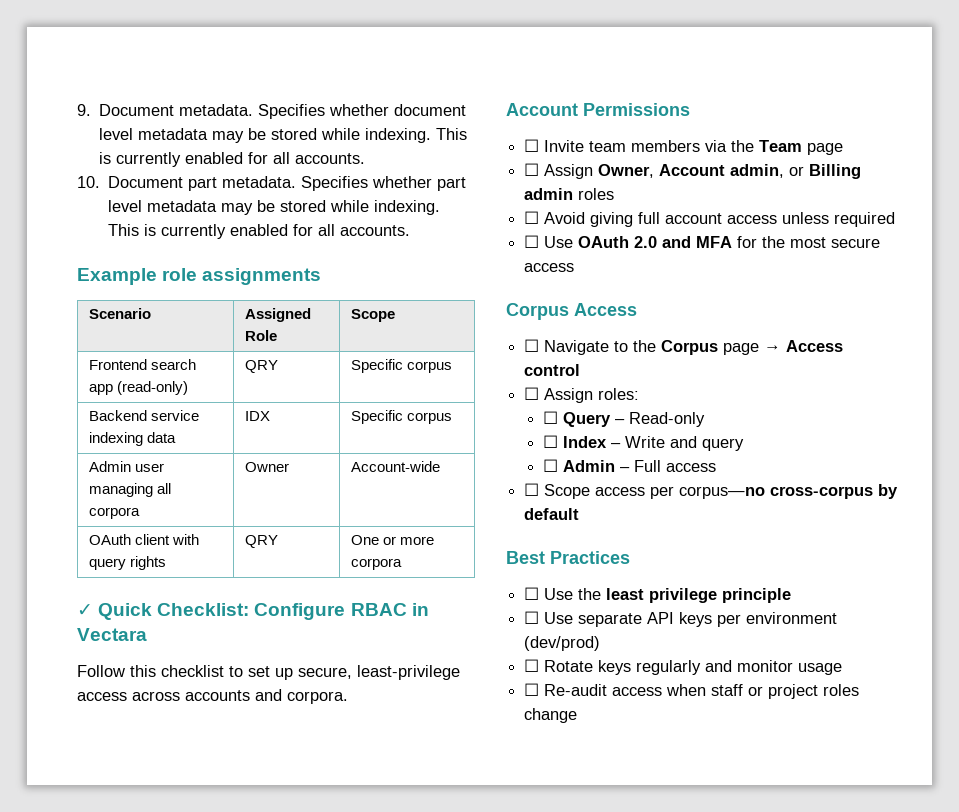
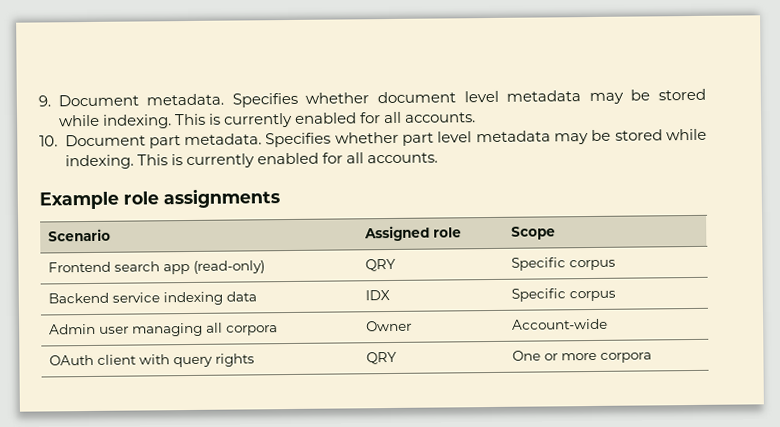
- Scenario | Assigned Role | Scope
+ Scenario | Assigned role | Scope
- ✓ Quick Checklist: Configure RBAC in Vectara
- Follow this checklist to set up secure, least-privilege access across accounts and corpora.
- Account Permissions
- ☐ Invite team members via the Team page
- ☐ Assign Owner, Account admin, or Billing admin roles
- ☐ Avoid giving full account access unless required
- ☐ Use OAuth 2.0 and MFA for the most secure access
- Corpus Access
- ☐ Navigate to the Corpus page → Access control
- ☐ Assign roles:
- ☐ Query – Read-only
- ☐ Index – Write and query
- ☐ Admin – Full access
- ☐ Scope access per corpus—no cross-corpus by default
- Best Practices
- ☐ Use the least privilege principle
- ☐ Use separate API keys per environment (dev/prod)
- ☐ Rotate keys regularly and monitor usage
- ☐ Re-audit access when staff or project roles change

